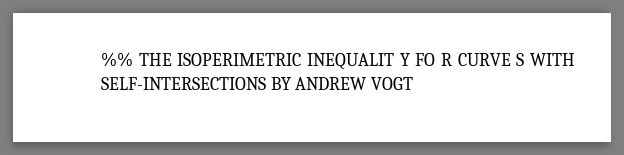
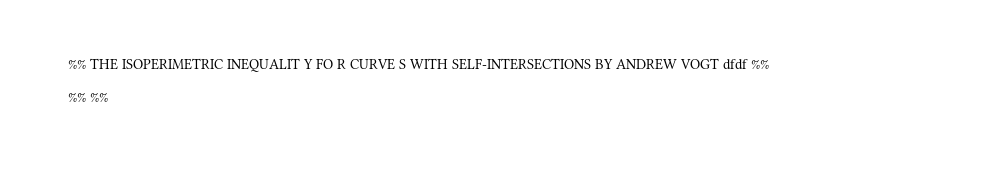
- %% THE ISOPERIMETRIC INEQUALIT Y FO R CURVE S WITH SELF-INTERSECTIONS BY ANDREW VOGT
+ %% THE ISOPERIMETRIC INEQUALIT Y FO R CURVE S WITH SELF-INTERSECTIONS BY ANDREW VOGT dfdf %%
+ %% %%

